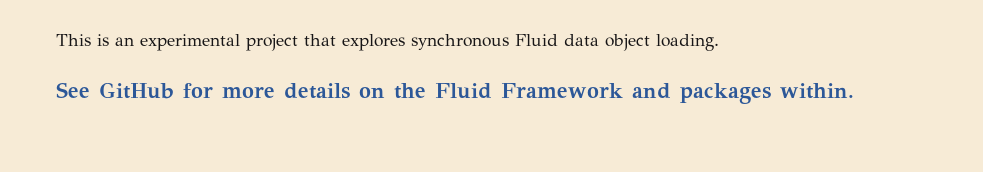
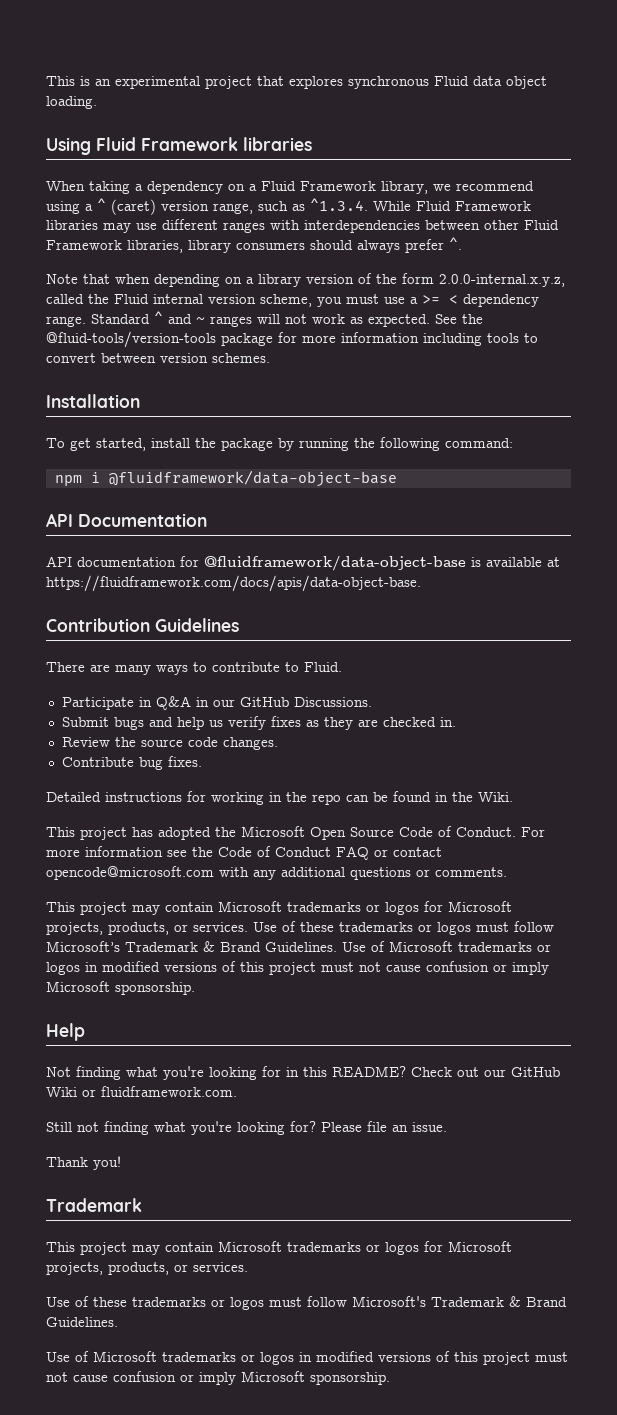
- See GitHub for more details on the Fluid Framework and packages within.
+ Using Fluid Framework libraries
+ When taking a dependency on a Fluid Framework library, we recommend using a ^ (caret) version range, such as ^1.3.4. While Fluid Framework libraries may use different ranges with interdependencies between other Fluid Framework libraries, library consumers should always prefer ^.
+ Note that when depending on a library version of the form 2.0.0-internal.x.y.z, called the Fluid internal version scheme, you must use a >= < dependency range. Standard ^ and ~ ranges will not work as expected. See the @fluid-tools/version-tools package for more information including tools to convert between version schemes.
+ Installation
+ To get started, install the package by running the following command:
+ npm i @fluidframework/data-object-base
+ API Documentation
+ API documentation for @fluidframework/data-object-base is available at https://fluidframework.com/docs/apis/data-object-base.
+ Contribution Guidelines
+ There are many ways to contribute to Fluid.
+ Participate in Q&A in our GitHub Discussions.
+ Submit bugs and help us verify fixes as they are checked in.
+ Review the source code changes.
+ Contribute bug fixes.
+ Detailed instructions for working in the repo can be found in the Wiki.
+ This project has adopted the Microsoft Open Source Code of Conduct. For more information see the Code of Conduct FAQ or contact opencode@microsoft.com with any additional questions or comments.
+ This project may contain Microsoft trademarks or logos for Microsoft projects, products, or services. Use of these trademarks or logos must follow Microsoft’s Trademark & Brand Guidelines. Use of Microsoft trademarks or logos in modified versions of this project must not cause confusion or imply Microsoft sponsorship.
+ Help
+ Not finding what you're looking for in this README? Check out our GitHub Wiki or fluidframework.com.
+ Still not finding what you're looking for? Please file an issue.
+ Thank you!
+ Trademark
+ This project may contain Microsoft trademarks or logos for Microsoft projects, products, or services.
+ Use of these trademarks or logos must follow Microsoft's Trademark & Brand Guidelines.
+ Use of Microsoft trademarks or logos in modified versions of this project must not cause confusion or imply Microsoft sponsorship.

